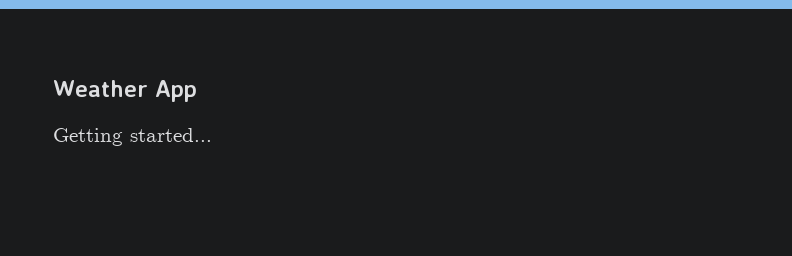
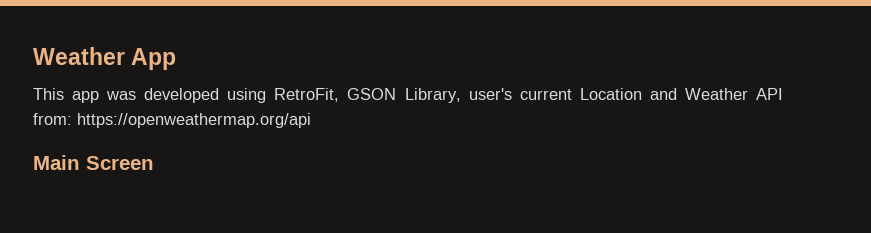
- Getting started...
+ This app was developed using RetroFit, GSON Library, user's current Location and Weather API from: https://openweathermap.org/api
+ Main Screen

